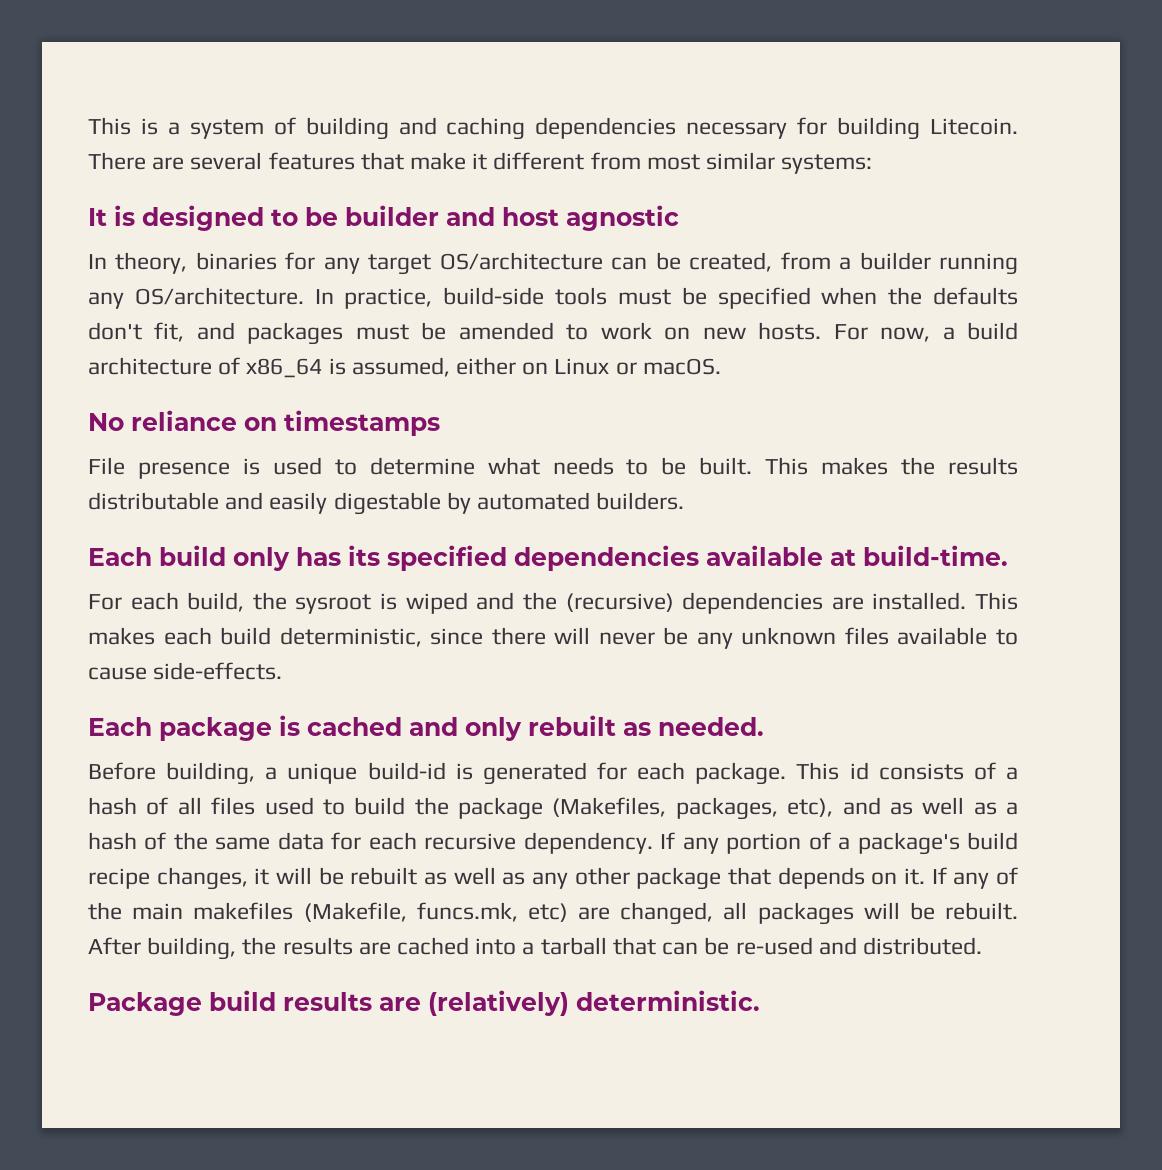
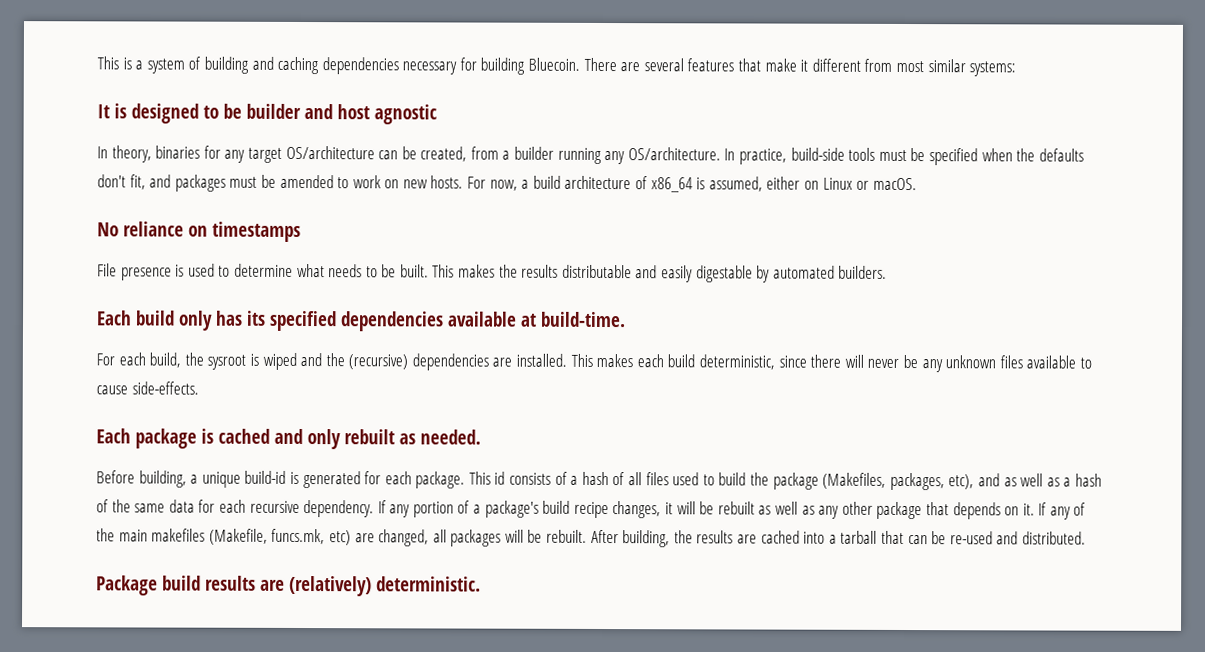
- This is a system of building and caching dependencies necessary for building Litecoin.
+ This is a system of building and caching dependencies necessary for building Bluecoin.

